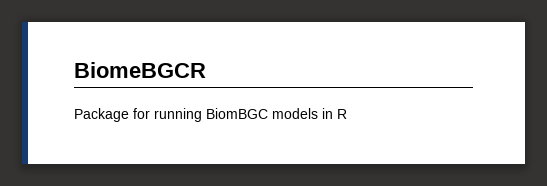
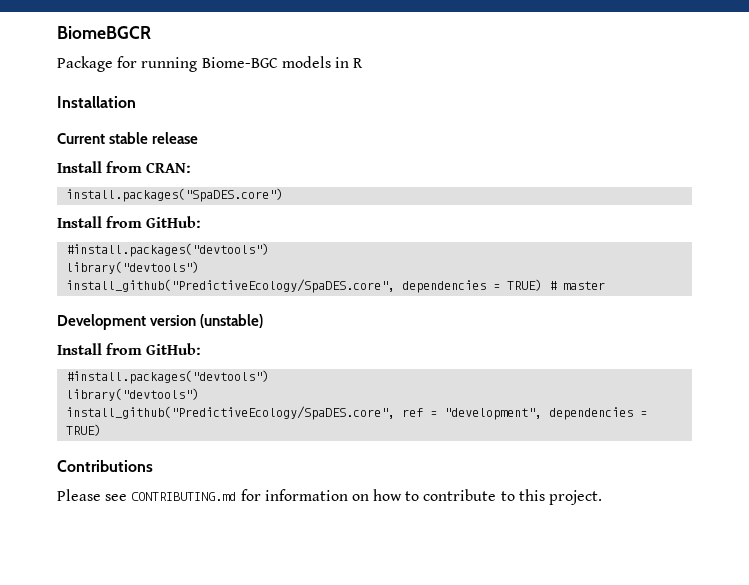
- Package for running BiomBGC models in R
+ Package for running Biome-BGC models in R
+ Installation
+ Current stable release
+ Install from CRAN:
+ install.packages("SpaDES.core")
+ Install from GitHub:
+ #install.packages("devtools")
+ library("devtools")
+ install_github("PredictiveEcology/SpaDES.core", dependencies = TRUE) # master
+ Development version (unstable)
+ Install from GitHub:
+ #install.packages("devtools")
+ library("devtools")
+ install_github("PredictiveEcology/SpaDES.core", ref = "development", dependencies = TRUE)
+ Contributions
+ Please see CONTRIBUTING.md for information on how to contribute to this project.

